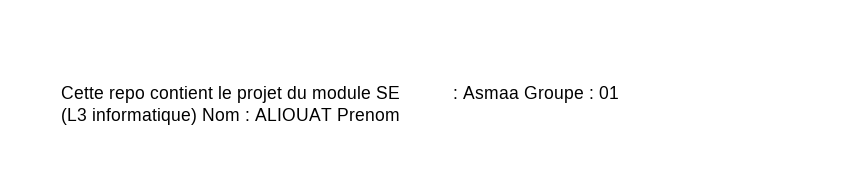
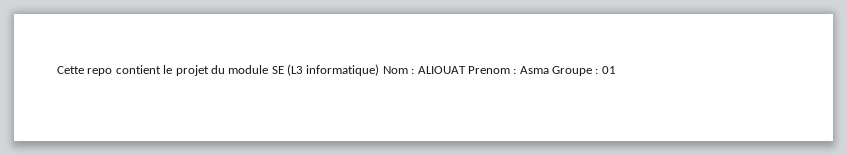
- Cette repo contient le projet du module SE (L3 informatique) Nom : ALIOUAT Prenom : Asmaa Groupe : 01
+ Cette repo contient le projet du module SE (L3 informatique) Nom : ALIOUAT Prenom : Asma Groupe : 01

